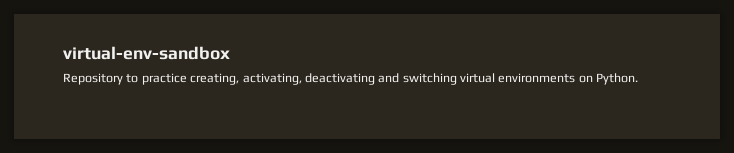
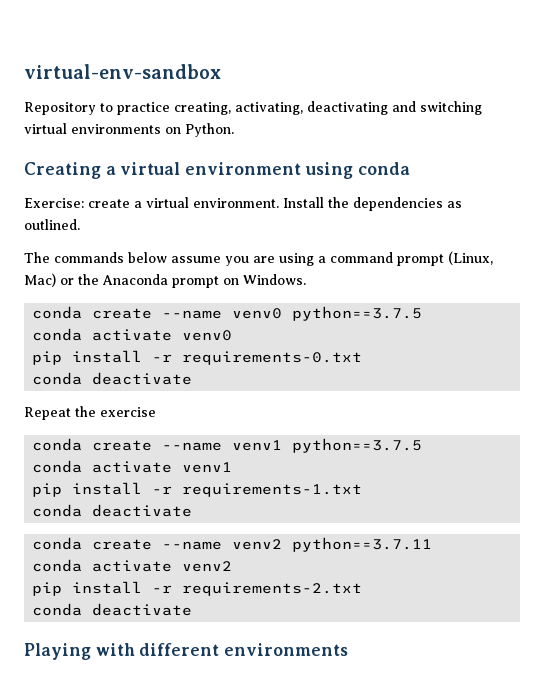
+ Creating a virtual environment using conda
+ Exercise: create a virtual environment. Install the dependencies as outlined.
+ The commands below assume you are using a command prompt (Linux, Mac) or the Anaconda prompt on Windows.
+ conda create --name venv0 python==3.7.5
+ conda activate venv0
+ pip install -r requirements-0.txt
+ conda deactivate
+ Repeat the exercise
+ conda create --name venv1 python==3.7.5
+ conda activate venv1
+ pip install -r requirements-1.txt
+ conda deactivate
+ conda create --name venv2 python==3.7.11
+ conda activate venv2
+ pip install -r requirements-2.txt
+ conda deactivate
+ Playing with different environments

